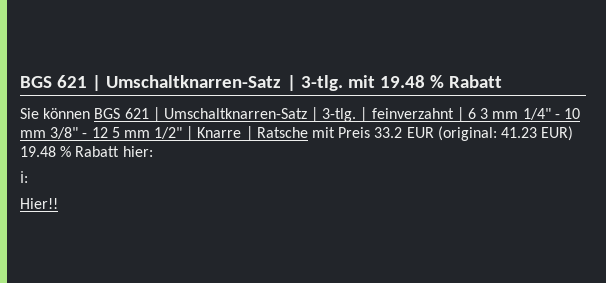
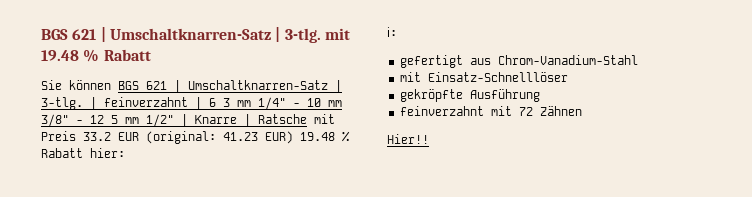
+ gefertigt aus Chrom-Vanadium-Stahl
+ mit Einsatz-Schnelllöser
+ gekröpfte Ausführung
+ feinverzahnt mit 72 Zähnen

